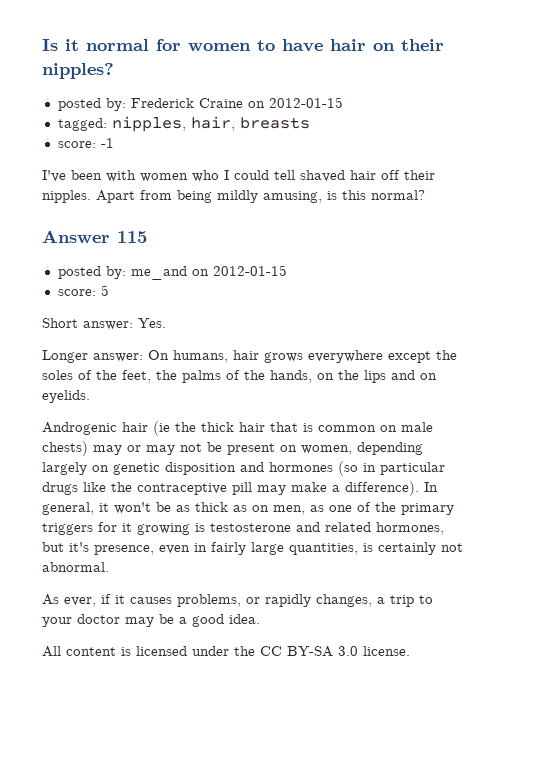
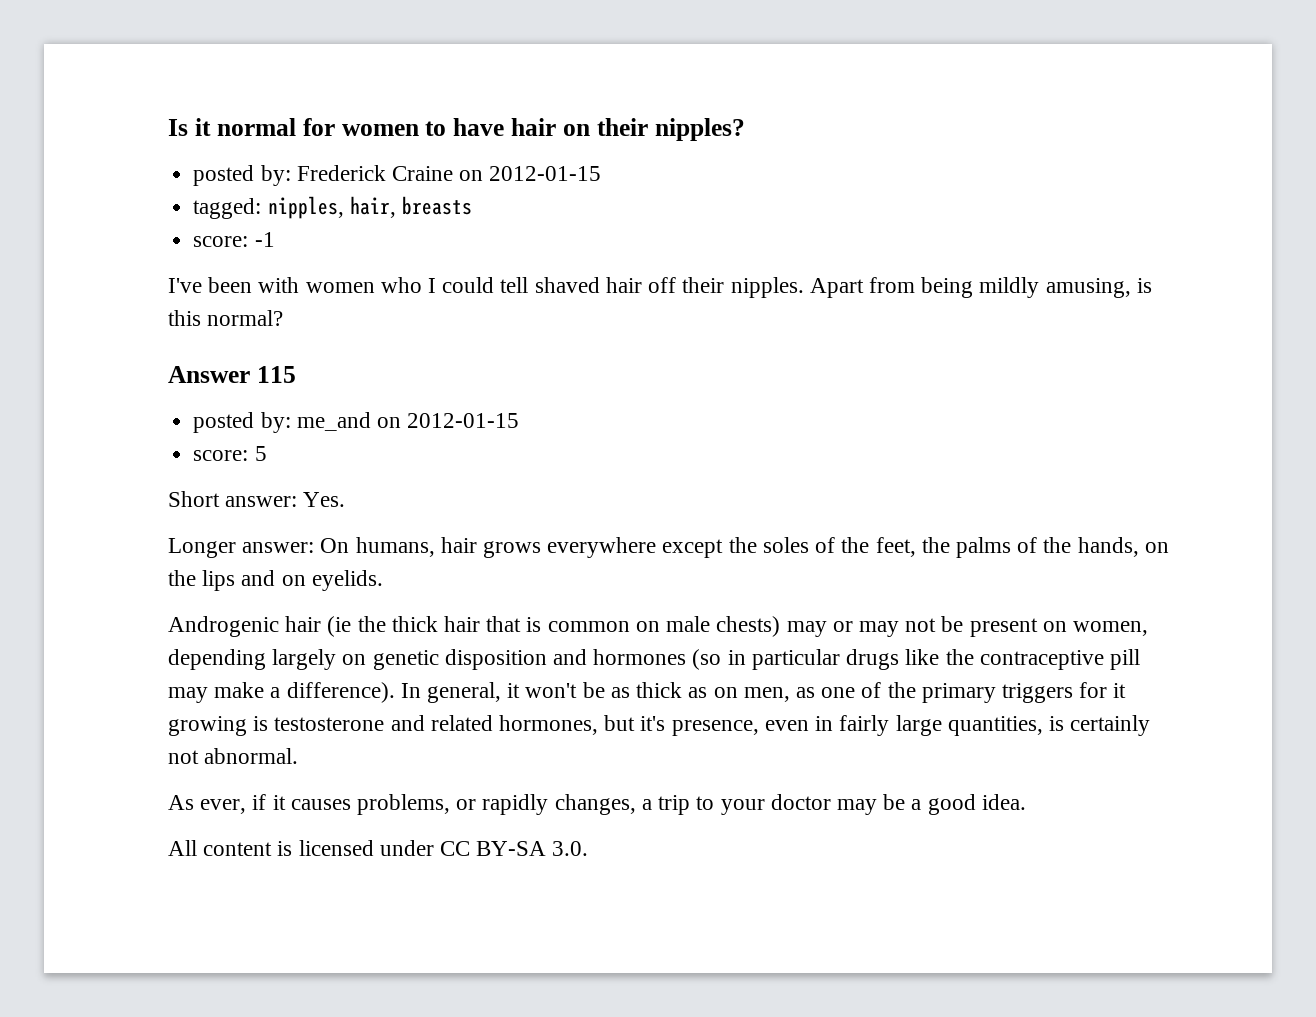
- All content is licensed under the CC BY-SA 3.0 license.
+ All content is licensed under CC BY-SA 3.0.

